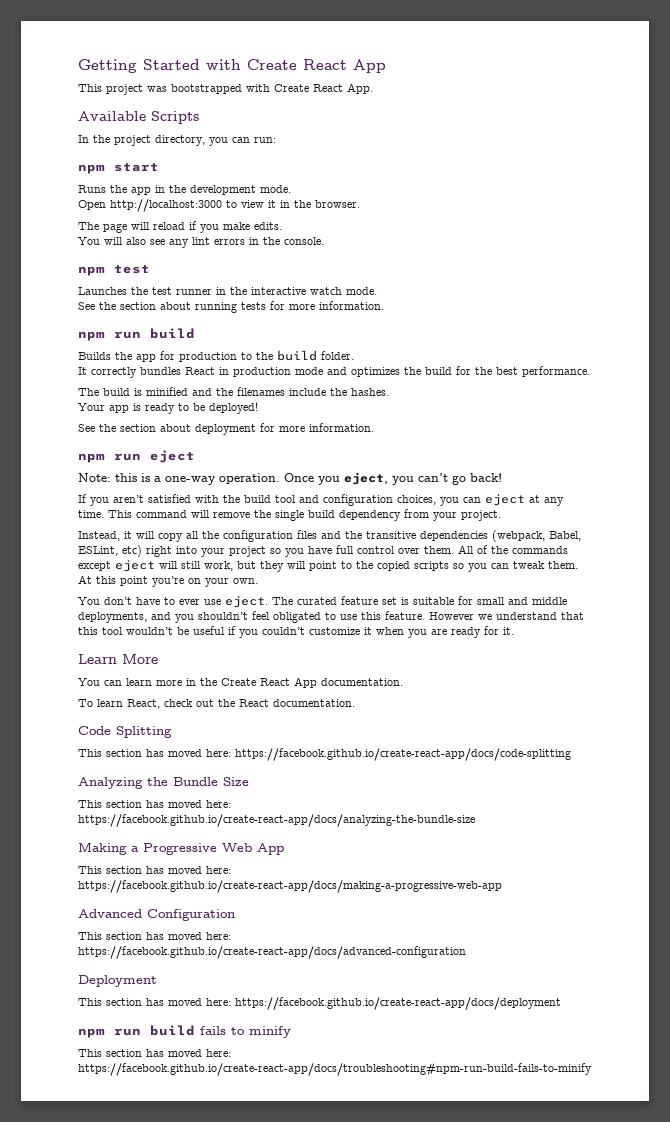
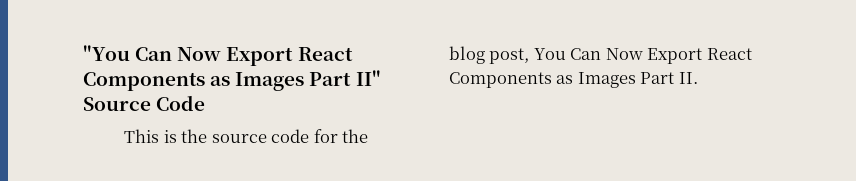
- Getting Started with Create React App
- This project was bootstrapped with Create React App.
- Available Scripts
- In the project directory, you can run:
- npm start
- Runs the app in the development mode.
- Open http://localhost:3000 to view it in the browser.
- The page will reload if you make edits.
- You will also see any lint errors in the console.
- npm test
- Launches the test runner in the interactive watch mode.
- See the section about running tests for more information.
- npm run build
- Builds the app for production to the build folder.
- It correctly bundles React in production mode and optimizes the build for the best performance.
- The build is minified and the filenames include the hashes.
- Your app is ready to be deployed!
- See the section about deployment for more information.
- npm run eject
- Note: this is a one-way operation. Once you eject, you can’t go back!
- If you aren’t satisfied with the build tool and configuration choices, you can eject at any time. This command will remove the single build dependency from your project.
- Instead, it will copy all the configuration files and the transitive dependencies (webpack, Babel, ESLint, etc) right into your project so you have full control over them. All of the commands except eject will still work, but they will point to the copied scripts so you can tweak them. At this point you’re on your own.
- You don’t have to ever use eject. The curated feature set is suitable for small and middle deployments, and you shouldn’t feel obligated to use this feature. However we understand that this tool wouldn’t be useful if you couldn’t customize it when you are ready for it.
- Learn More
- You can learn more in the Create React App documentation.
- To learn React, check out the React documentation.
- Code Splitting
- This section has moved here: https://facebook.github.io/create-react-app/docs/code-splitting
- Analyzing the Bundle Size
- This section has moved here: https://facebook.github.io/create-react-app/docs/analyzing-the-bundle-size
- Making a Progressive Web App
- This section has moved here: https://facebook.github.io/create-react-app/docs/making-a-progressive-web-app
- Advanced Configuration
- This section has moved here: https://facebook.github.io/create-react-app/docs/advanced-configuration
- Deployment
- This section has moved here: https://facebook.github.io/create-react-app/docs/deployment
- npm run build fails to minify
- This section has moved here: https://facebook.github.io/create-react-app/docs/troubleshooting#npm-run-build-fails-to-minify
+ "You Can Now Export React Components as Images Part II" Source Code
+ This is the source code for the blog post, You Can Now Export React Components as Images Part II.

